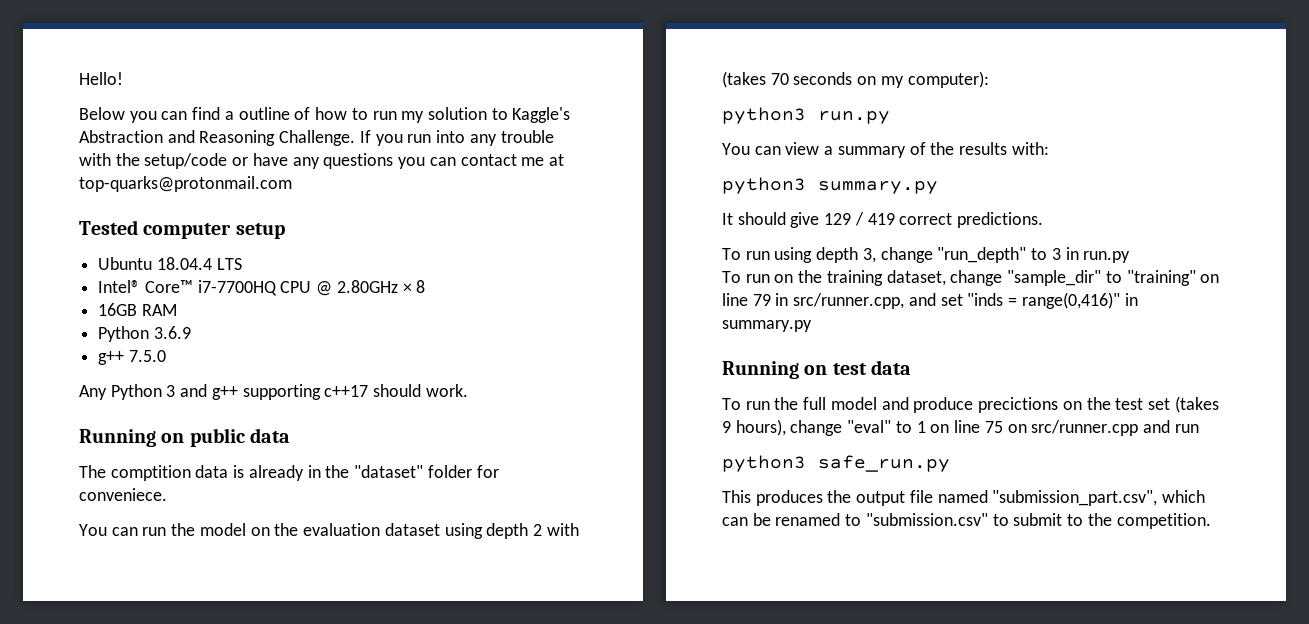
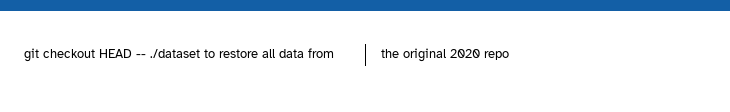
- Hello!
- Below you can find a outline of how to run my solution to Kaggle's Abstraction and Reasoning Challenge. If you run into any trouble with the setup/code or have any questions you can contact me at top-quarks@protonmail.com
- Tested computer setup
- Ubuntu 18.04.4 LTS
- Intel® Core™ i7-7700HQ CPU @ 2.80GHz × 8
- 16GB RAM
- Python 3.6.9
- g++ 7.5.0
- Any Python 3 and g++ supporting c++17 should work.
- Running on public data
- The comptition data is already in the "dataset" folder for conveniece.
- You can run the model on the evaluation dataset using depth 2 with (takes 70 seconds on my computer):
- python3 run.py
- You can view a summary of the results with:
- python3 summary.py
- It should give 129 / 419 correct predictions.
- To run using depth 3, change "run_depth" to 3 in run.py
- To run on the training dataset, change "sample_dir" to "training" on line 79 in src/runner.cpp, and set "inds = range(0,416)" in summary.py
- Running on test data
- To run the full model and produce precictions on the test set (takes 9 hours), change "eval" to 1 on line 75 on src/runner.cpp and run
- python3 safe_run.py
- This produces the output file named "submission_part.csv", which can be renamed to "submission.csv" to submit to the competition.
+ git checkout HEAD -- ./dataset to restore all data from the original 2020 repo

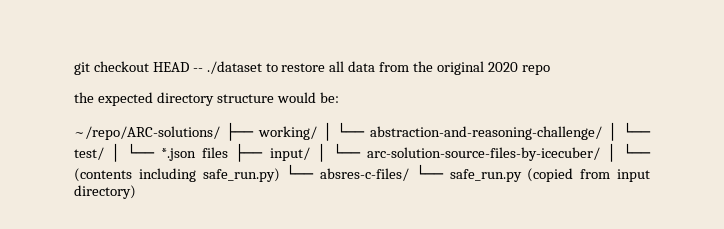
+ the expected directory structure would be:
+ ~/repo/ARC-solutions/ ├── working/ │ └── abstraction-and-reasoning-challenge/ │ └── test/ │ └── *.json files ├── input/ │ └── arc-solution-source-files-by-icecuber/ │ └── (contents including safe_run.py) └── absres-c-files/ └── safe_run.py (copied from input directory)

